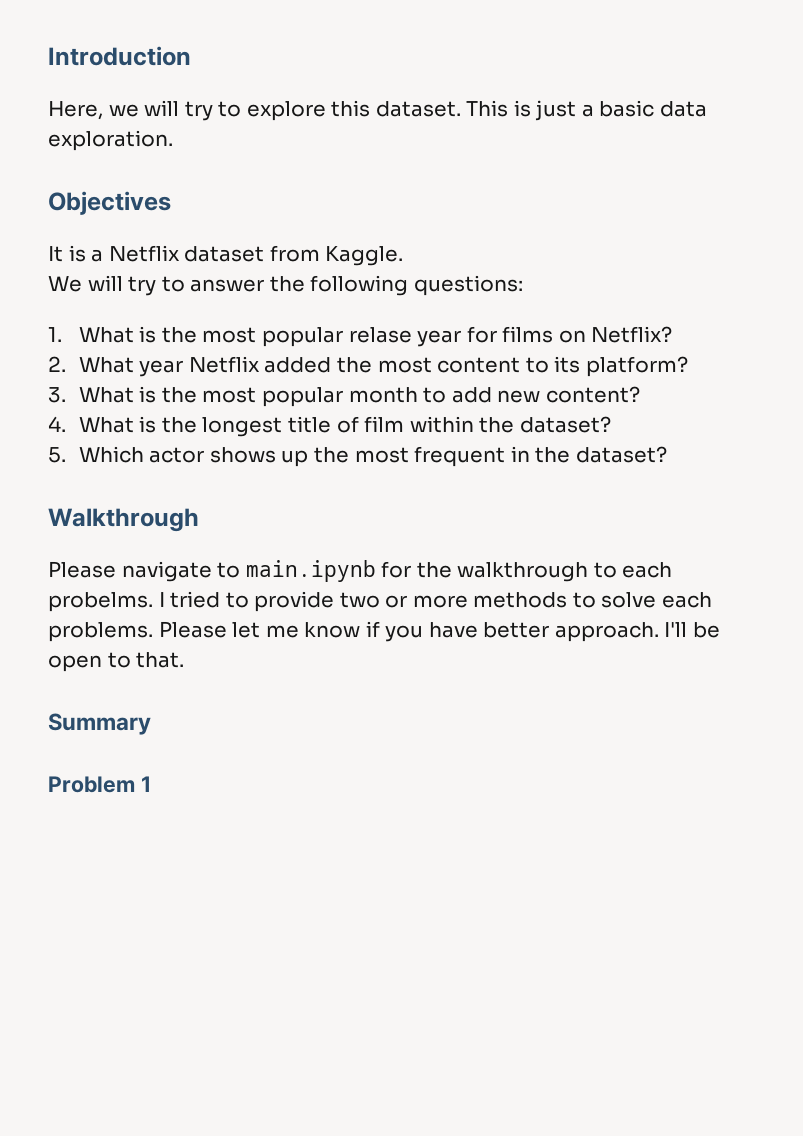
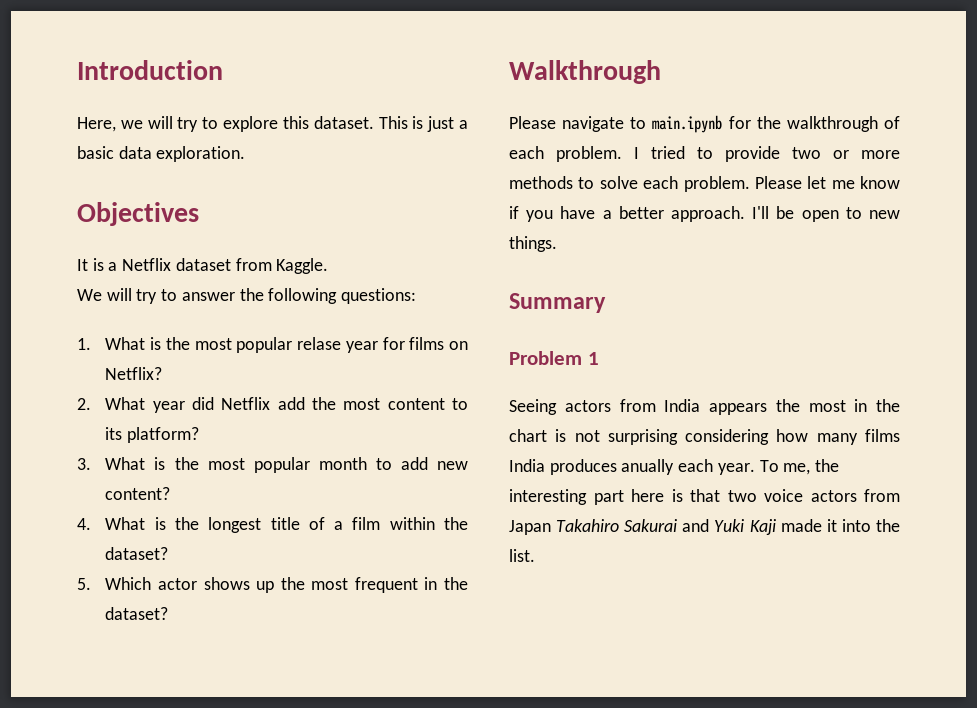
- 2. What year Netflix added the most content to its platform?
+ 2. What year did Netflix add the most content to its platform?
- 4. What is the longest title of film within the dataset?
+ 4. What is the longest title of a film within the dataset?
- Please navigate to main.ipynb for the walkthrough to each probelms.
+ Please navigate to main.ipynb for the walkthrough of each problem.
- I tried to provide two or more methods to solve each problems.
+ I tried to provide two or more methods to solve each problem.
- Please let me know if you have better approach.
+ Please let me know if you have a better approach.
- I'll be open to that.
+ I'll be open to new things.
+ Seeing actors from India appears the most in the chart is not surprising considering how many films India produces anually each year. To me, the interesting part here is that two voice actors from Japan Takahiro Sakurai and Yuki Kaji made it into the list.

